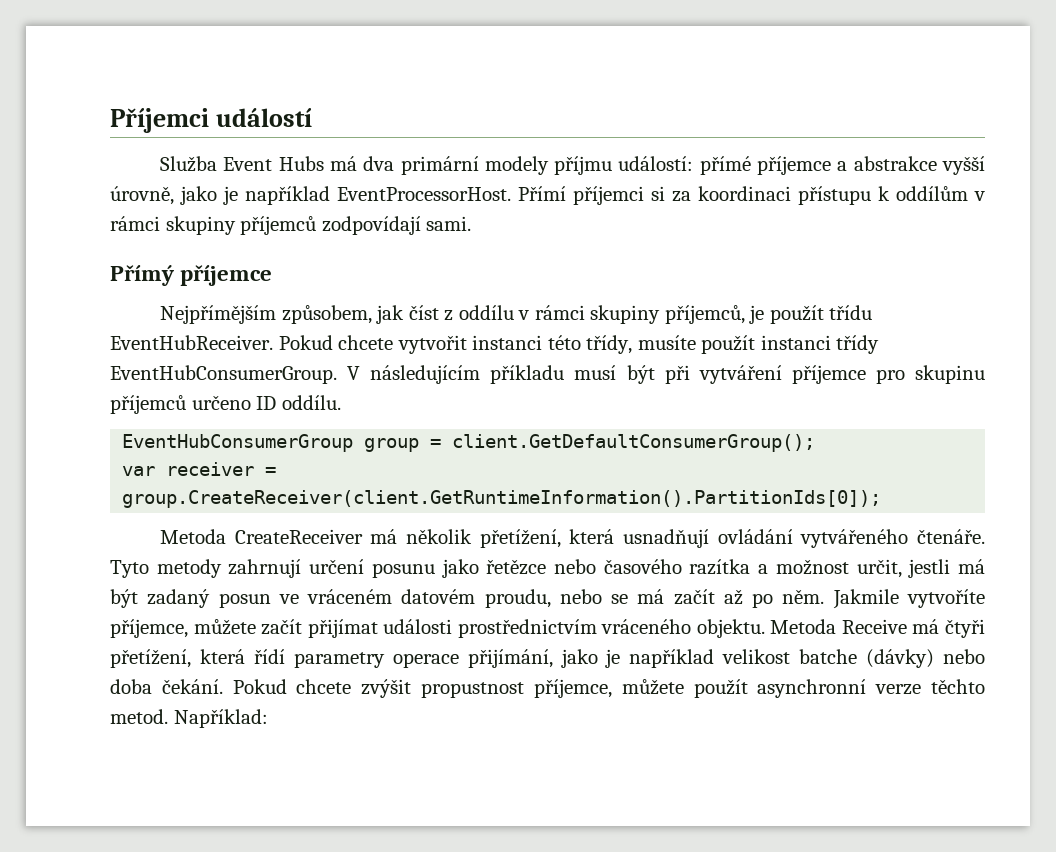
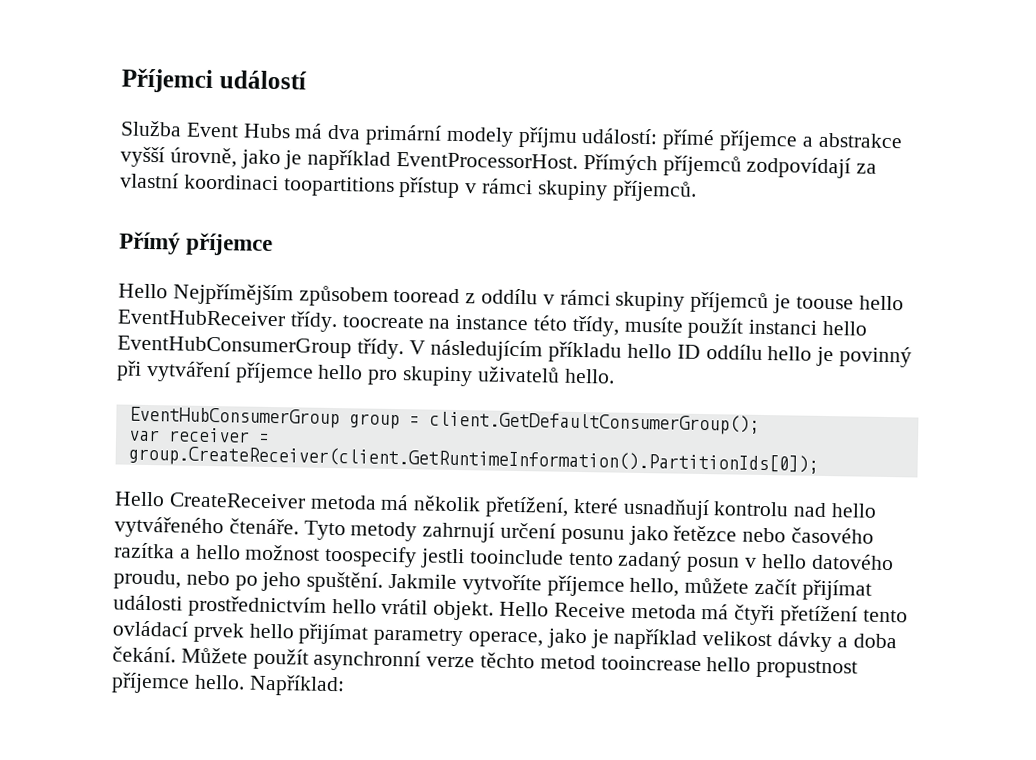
- Přímí příjemci si za koordinaci přístupu k oddílům v rámci skupiny příjemců zodpovídají sami.
+ Přímých příjemců zodpovídají za vlastní koordinaci toopartitions přístup v rámci skupiny příjemců.
  Přímý příjemce
- Nejpřímějším způsobem, jak číst z oddílu v rámci skupiny příjemců, je použít třídu EventHubReceiver. Pokud chcete vytvořit instanci této třídy, musíte použít instanci třídy EventHubConsumerGroup. V následujícím příkladu musí být při vytváření příjemce pro skupinu příjemců určeno ID oddílu.
+ Hello Nejpřímějším způsobem tooread z oddílu v rámci skupiny příjemců je toouse hello EventHubReceiver třídy. toocreate na instance této třídy, musíte použít instanci hello EventHubConsumerGroup třídy. V následujícím příkladu hello ID oddílu hello je povinný při vytváření příjemce hello pro skupiny uživatelů hello.
- Metoda CreateReceiver má několik přetížení, která usnadňují ovládání vytvářeného čtenáře.
+ Hello CreateReceiver metoda má několik přetížení, které usnadňují kontrolu nad hello vytvářeného čtenáře.
- Tyto metody zahrnují určení posunu jako řetězce nebo časového razítka a možnost určit, jestli má být zadaný posun ve vráceném datovém proudu, nebo se má začít až po něm. Jakmile vytvoříte příjemce, můžete začít přijímat události prostřednictvím vráceného objektu. Metoda Receive má čtyři přetížení, která řídí parametry operace přijímání, jako je například velikost batche (dávky) nebo doba čekání. Pokud chcete zvýšit propustnost příjemce, můžete použít asynchronní verze těchto metod.
+ Tyto metody zahrnují určení posunu jako řetězce nebo časového razítka a hello možnost toospecify jestli tooinclude tento zadaný posun v hello datového proudu, nebo po jeho spuštění. Jakmile vytvoříte příjemce hello, můžete začít přijímat události prostřednictvím hello vrátil objekt. Hello Receive metoda má čtyři přetížení tento ovládací prvek hello přijímat parametry operace, jako je například velikost dávky a doba čekání. Můžete použít asynchronní verze těchto metod tooincrease hello propustnost příjemce hello.

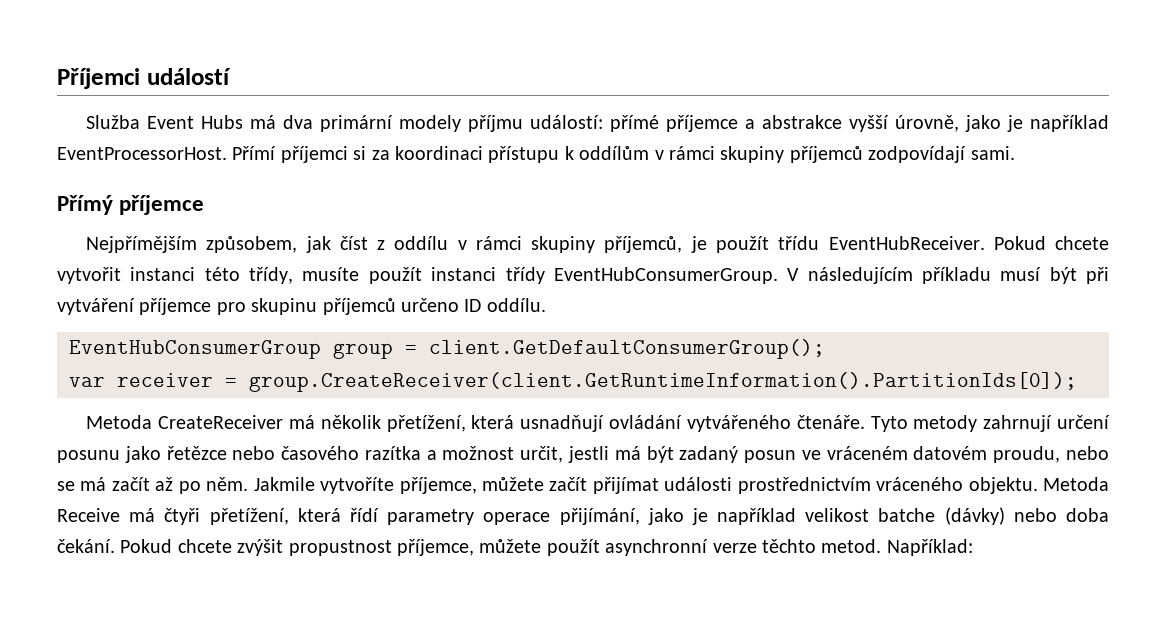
- Přímých příjemců zodpovídají za vlastní koordinaci toopartitions přístup v rámci skupiny příjemců.
+ Přímí příjemci si za koordinaci přístupu k oddílům v rámci skupiny příjemců zodpovídají sami.
  Přímý příjemce
- Hello Nejpřímějším způsobem tooread z oddílu v rámci skupiny příjemců je toouse hello EventHubReceiver třídy. toocreate na instance této třídy, musíte použít instanci hello EventHubConsumerGroup třídy. V následujícím příkladu hello ID oddílu hello je povinný při vytváření příjemce hello pro skupiny uživatelů hello.
+ Nejpřímějším způsobem, jak číst z oddílu v rámci skupiny příjemců, je použít třídu EventHubReceiver. Pokud chcete vytvořit instanci této třídy, musíte použít instanci třídy EventHubConsumerGroup. V následujícím příkladu musí být při vytváření příjemce pro skupinu příjemců určeno ID oddílu.
- Hello CreateReceiver metoda má několik přetížení, které usnadňují kontrolu nad hello vytvářeného čtenáře.
+ Metoda CreateReceiver má několik přetížení, která usnadňují ovládání vytvářeného čtenáře.
- Tyto metody zahrnují určení posunu jako řetězce nebo časového razítka a hello možnost toospecify jestli tooinclude tento zadaný posun v hello datového proudu, nebo po jeho spuštění. Jakmile vytvoříte příjemce hello, můžete začít přijímat události prostřednictvím hello vrátil objekt. Hello Receive metoda má čtyři přetížení tento ovládací prvek hello přijímat parametry operace, jako je například velikost dávky a doba čekání. Můžete použít asynchronní verze těchto metod tooincrease hello propustnost příjemce hello.
+ Tyto metody zahrnují určení posunu jako řetězce nebo časového razítka a možnost určit, jestli má být zadaný posun ve vráceném datovém proudu, nebo se má začít až po něm. Jakmile vytvoříte příjemce, můžete začít přijímat události prostřednictvím vráceného objektu. Metoda Receive má čtyři přetížení, která řídí parametry operace přijímání, jako je například velikost batche (dávky) nebo doba čekání. Pokud chcete zvýšit propustnost příjemce, můžete použít asynchronní verze těchto metod.

